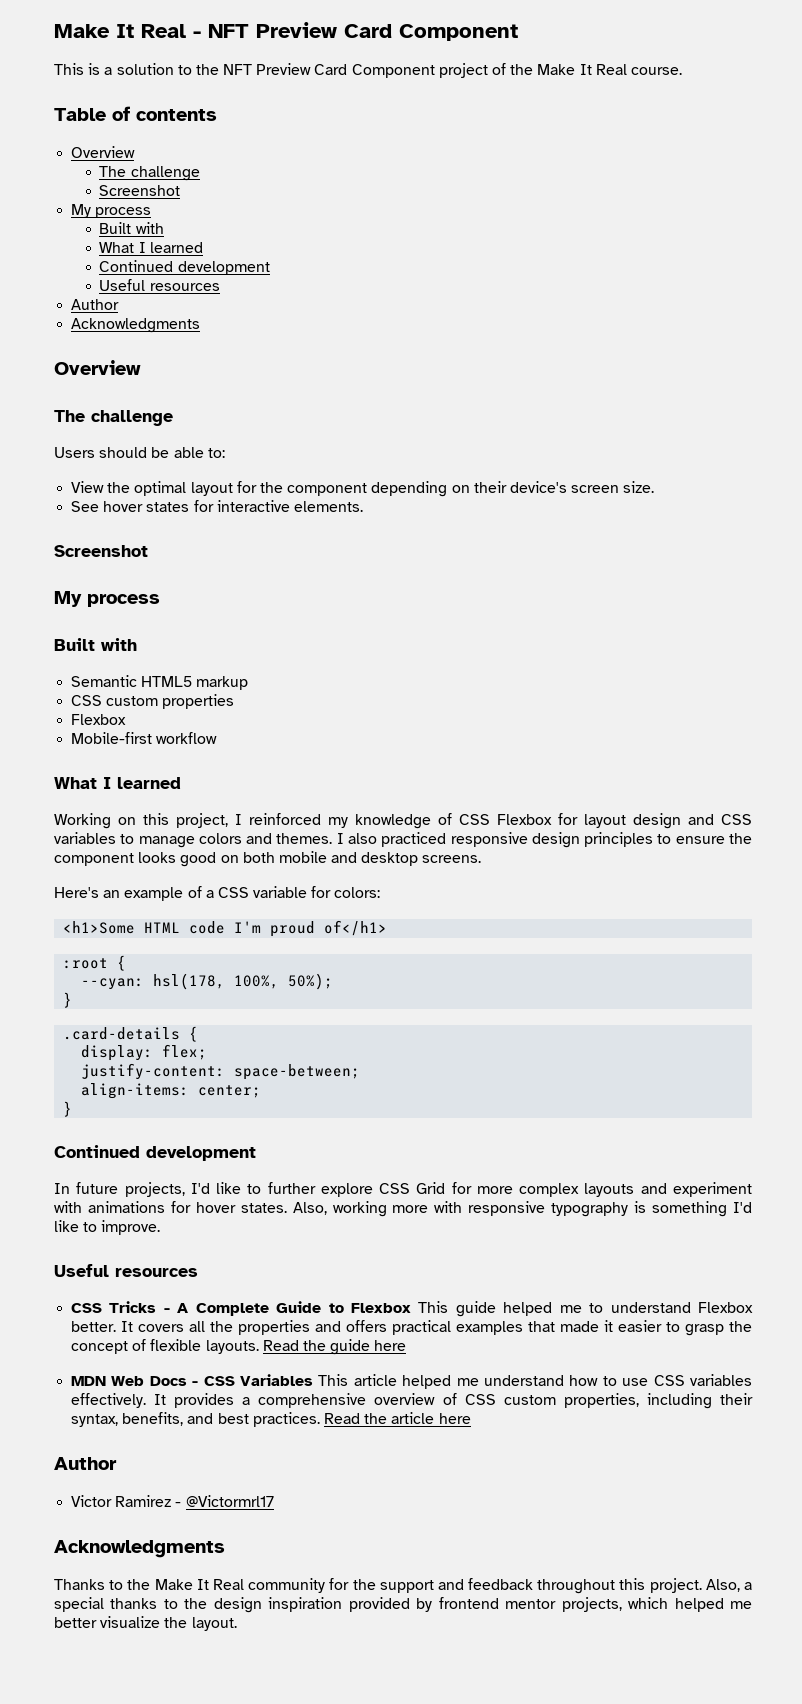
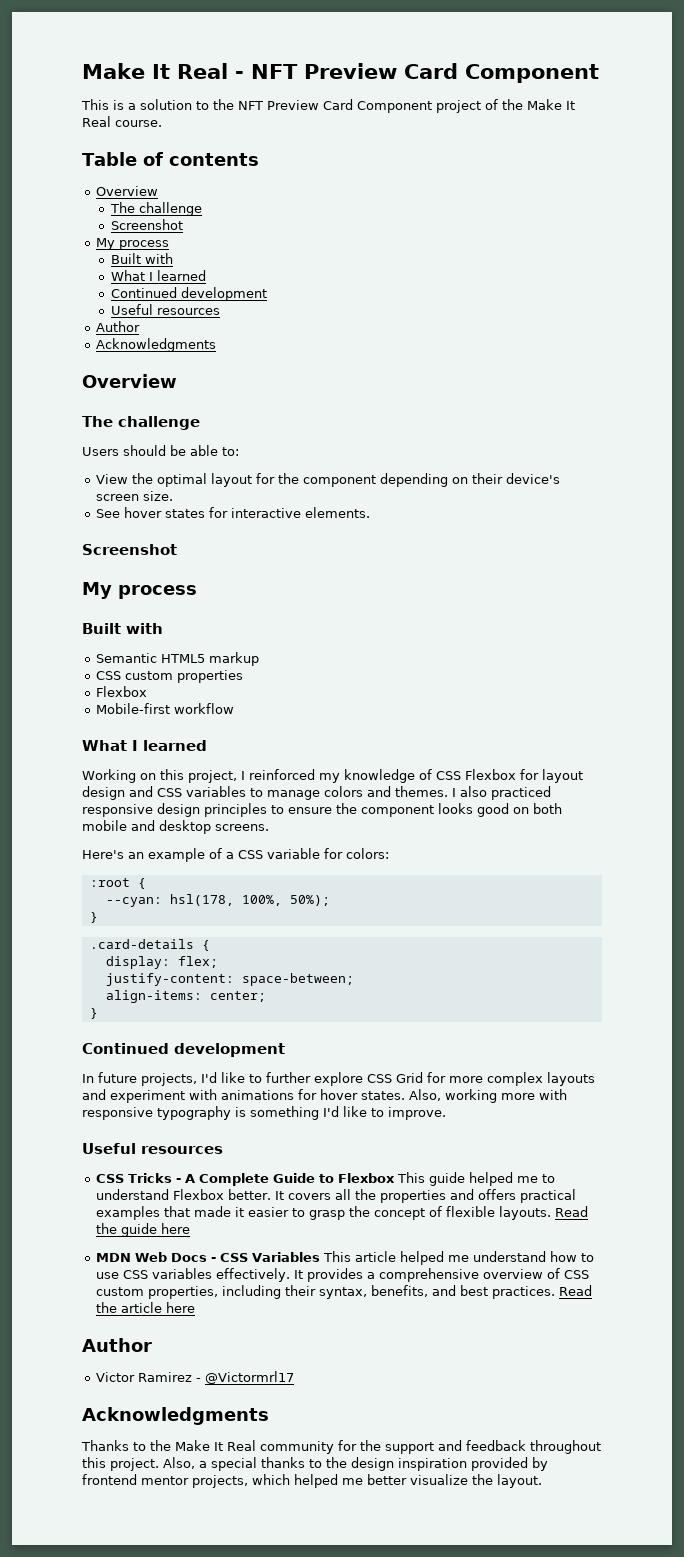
- <h1>Some HTML code I'm proud of</h1>

